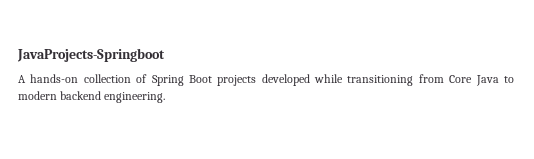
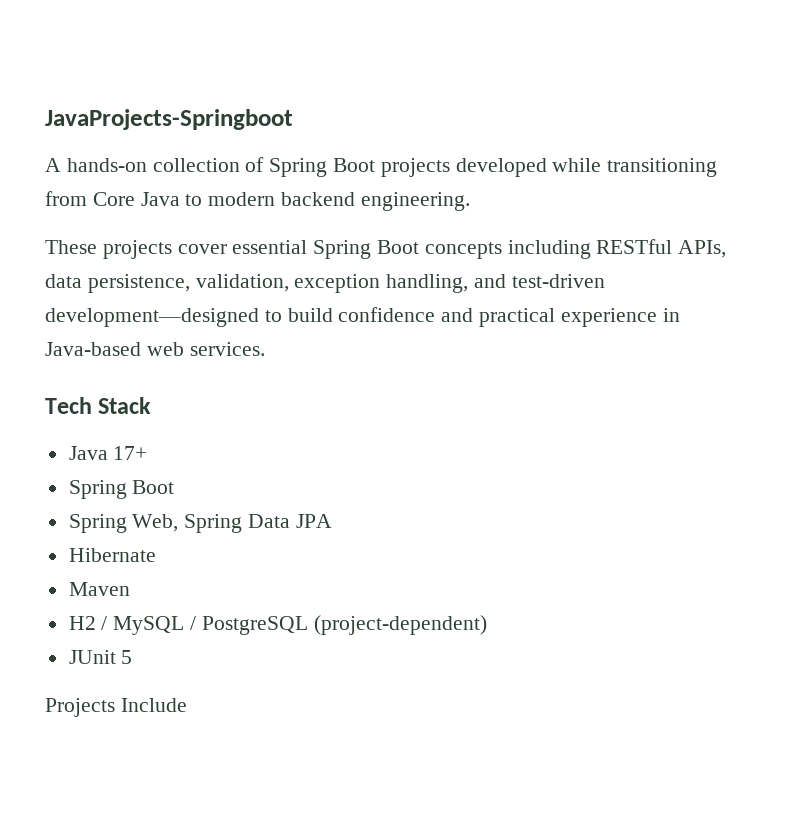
+ These projects cover essential Spring Boot concepts including RESTful APIs, data persistence, validation, exception handling, and test-driven development—designed to build confidence and practical experience in Java-based web services.
+ Tech Stack
+ Java 17+
+ Spring Boot
+ Spring Web, Spring Data JPA
+ Hibernate
+ Maven
+ H2 / MySQL / PostgreSQL (project-dependent)
+ JUnit 5
+ Projects Include

